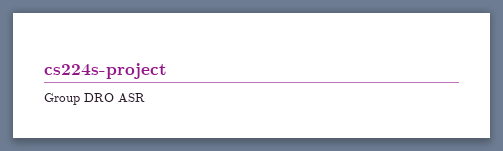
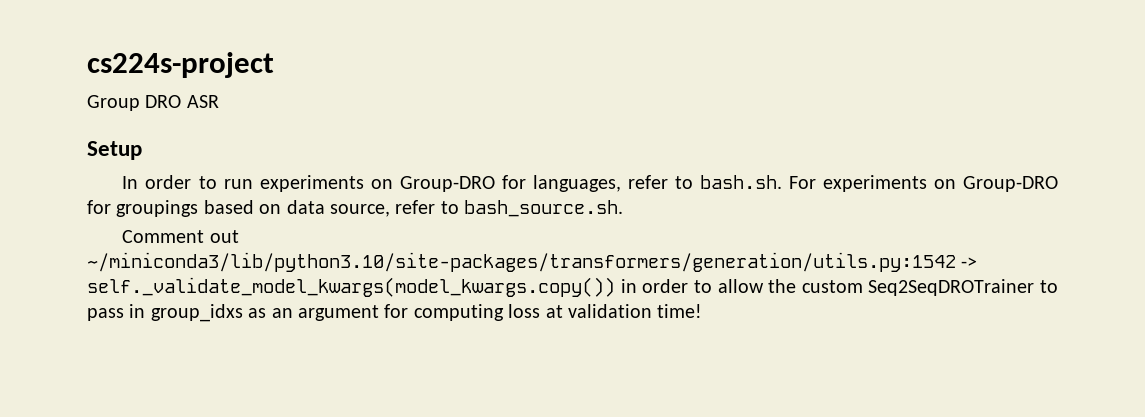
+ Setup
+ In order to run experiments on Group-DRO for languages, refer to bash.sh. For experiments on Group-DRO for groupings based on data source, refer to bash_source.sh.
+ Comment out ~/miniconda3/lib/python3.10/site-packages/transformers/generation/utils.py:1542 -> self._validate_model_kwargs(model_kwargs.copy()) in order to allow the custom Seq2SeqDROTrainer to pass in group_idxs as an argument for computing loss at validation time!

